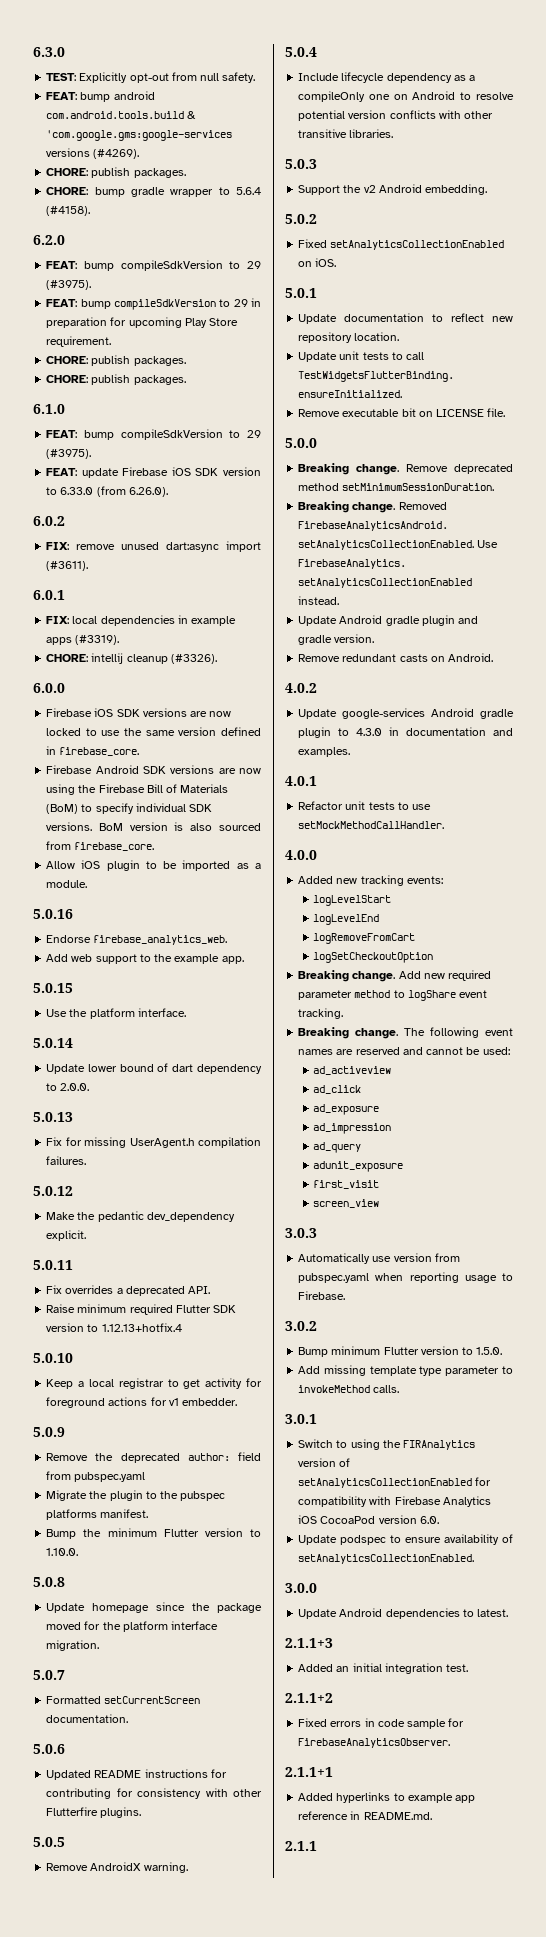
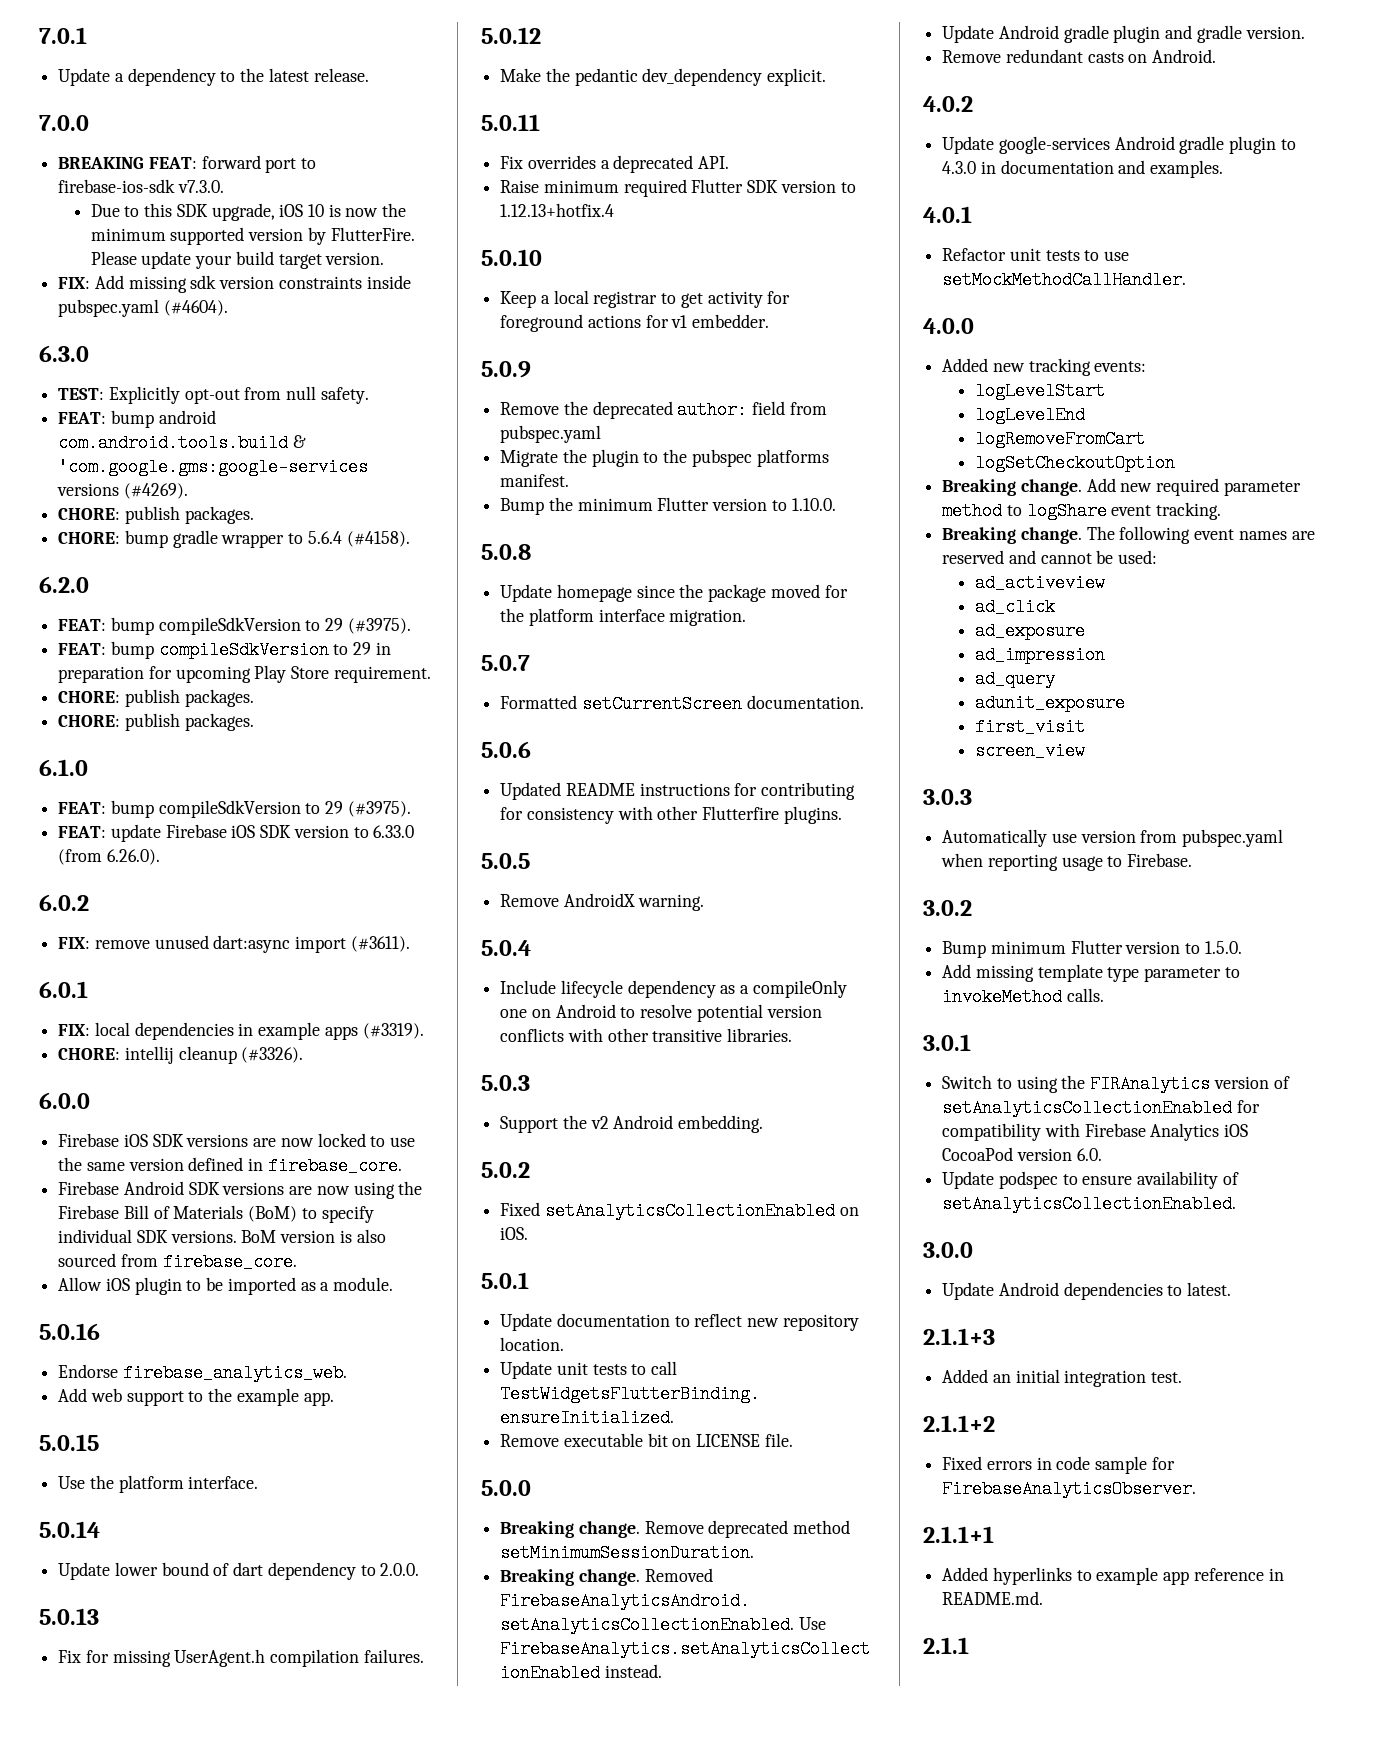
+ 7.0.1
+ Update a dependency to the latest release.
+ 7.0.0
+ BREAKING FEAT: forward port to firebase-ios-sdk v7.3.0.
+ Due to this SDK upgrade, iOS 10 is now the minimum supported version by FlutterFire. Please update your build target version.
+ FIX: Add missing sdk version constraints inside pubspec.yaml (#4604).

